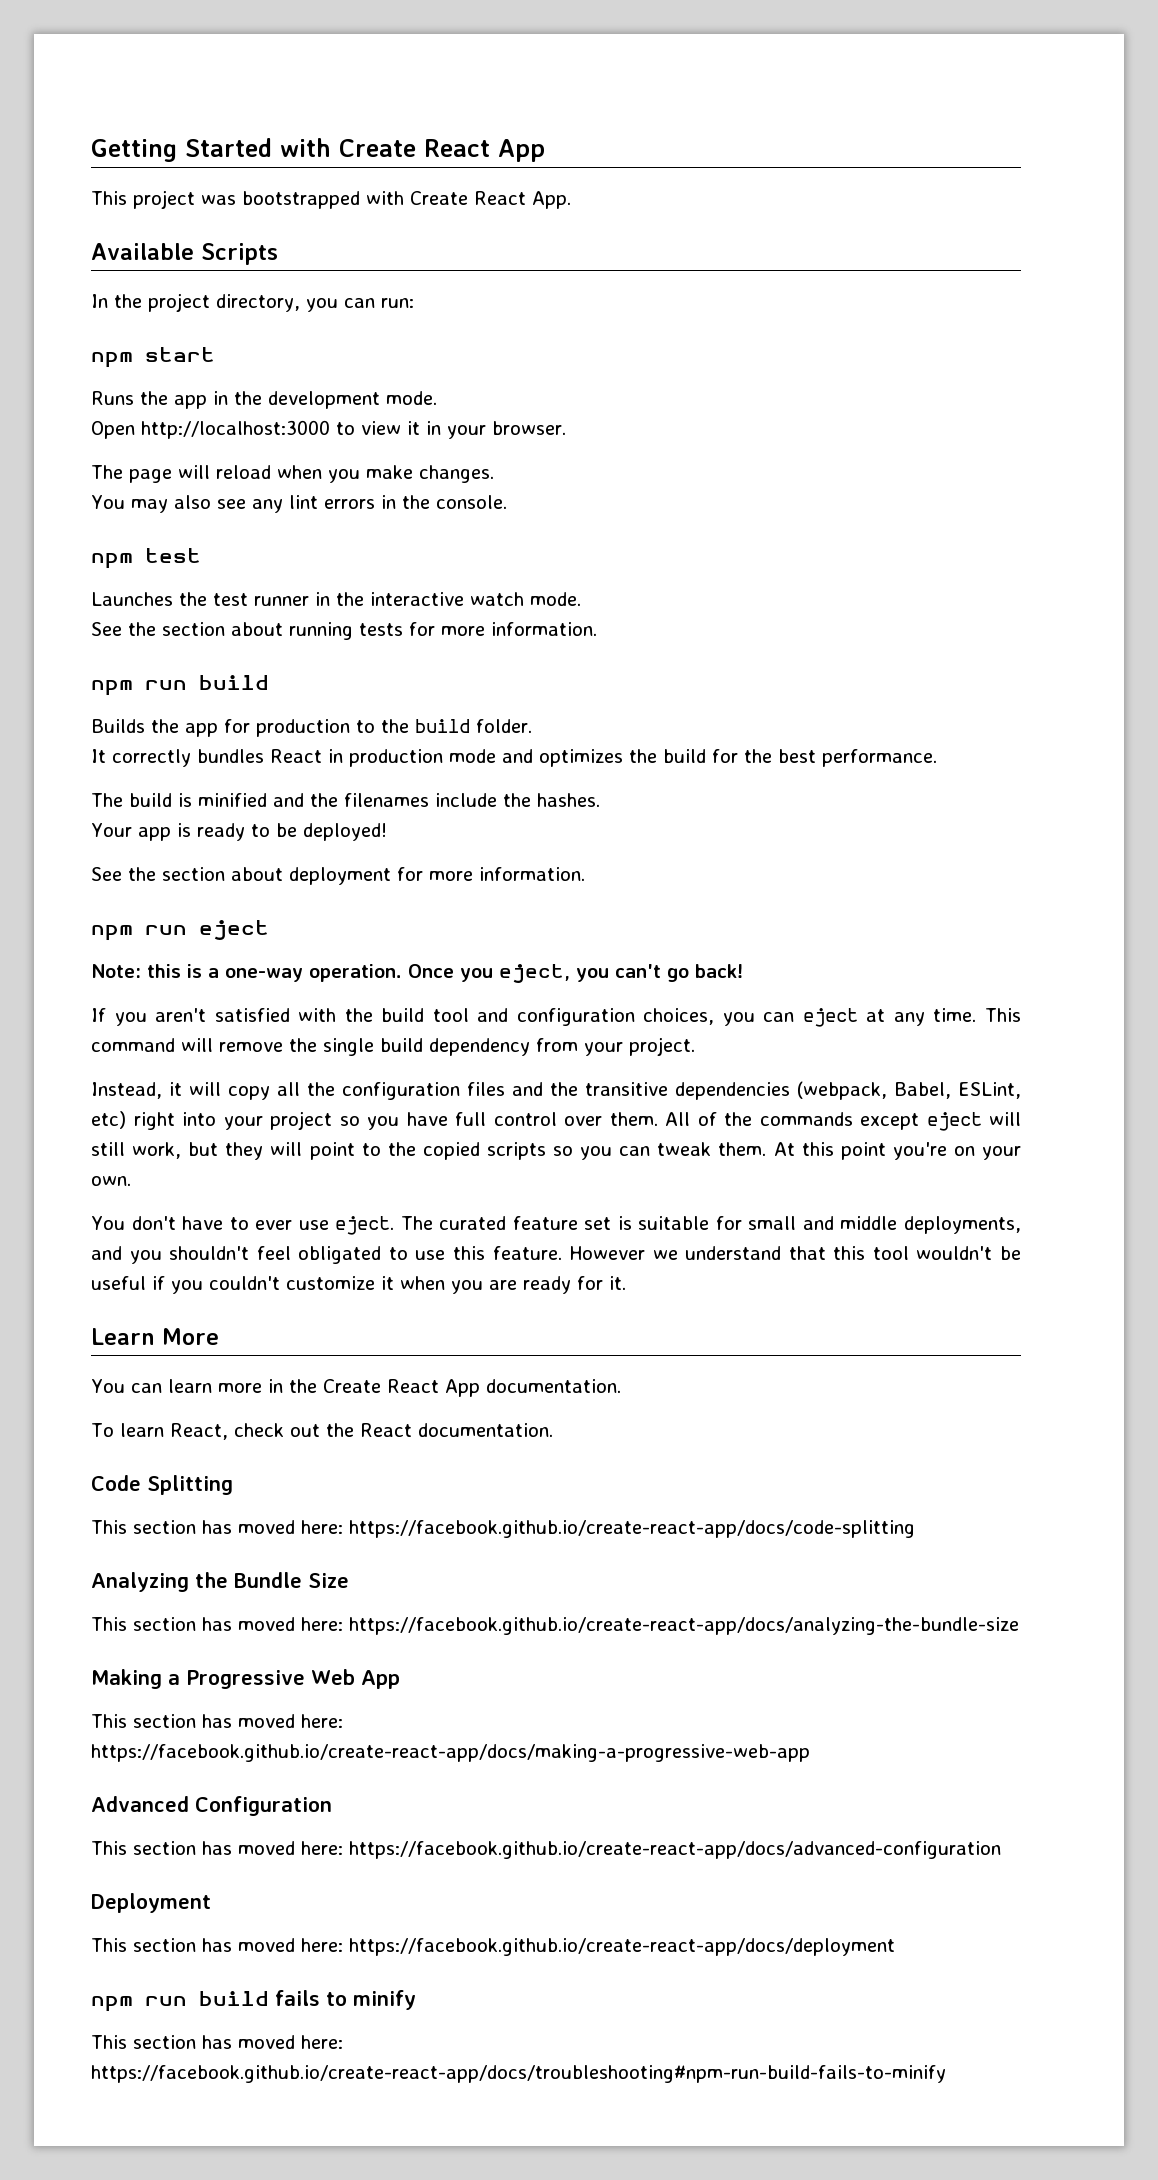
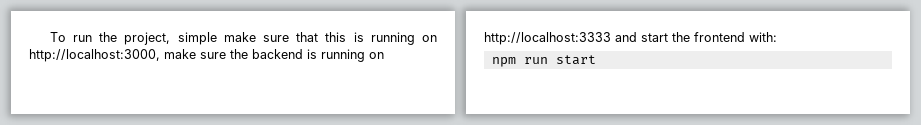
- Getting Started with Create React App
- This project was bootstrapped with Create React App.
- Available Scripts
- In the project directory, you can run:
- npm start
- Runs the app in the development mode.
- Open http://localhost:3000 to view it in your browser.
- The page will reload when you make changes.
- You may also see any lint errors in the console.
- npm test
- Launches the test runner in the interactive watch mode.
- See the section about running tests for more information.
- npm run build
- Builds the app for production to the build folder.
- It correctly bundles React in production mode and optimizes the build for the best performance.
- The build is minified and the filenames include the hashes.
- Your app is ready to be deployed!
- See the section about deployment for more information.
- npm run eject
- Note: this is a one-way operation. Once you eject, you can't go back!
- If you aren't satisfied with the build tool and configuration choices, you can eject at any time. This command will remove the single build dependency from your project.
- Instead, it will copy all the configuration files and the transitive dependencies (webpack, Babel, ESLint, etc) right into your project so you have full control over them. All of the commands except eject will still work, but they will point to the copied scripts so you can tweak them. At this point you're on your own.
- You don't have to ever use eject. The curated feature set is suitable for small and middle deployments, and you shouldn't feel obligated to use this feature. However we understand that this tool wouldn't be useful if you couldn't customize it when you are ready for it.
- Learn More
- You can learn more in the Create React App documentation.
- To learn React, check out the React documentation.
- Code Splitting
- This section has moved here: https://facebook.github.io/create-react-app/docs/code-splitting
- Analyzing the Bundle Size
- This section has moved here: https://facebook.github.io/create-react-app/docs/analyzing-the-bundle-size
- Making a Progressive Web App
- This section has moved here: https://facebook.github.io/create-react-app/docs/making-a-progressive-web-app
- Advanced Configuration
- This section has moved here: https://facebook.github.io/create-react-app/docs/advanced-configuration
- Deployment
- This section has moved here: https://facebook.github.io/create-react-app/docs/deployment
- npm run build fails to minify
- This section has moved here: https://facebook.github.io/create-react-app/docs/troubleshooting#npm-run-build-fails-to-minify
+ To run the project, simple make sure that this is running on http://localhost:3000, make sure the backend is running on http://localhost:3333 and start the frontend with:
+ npm run start

